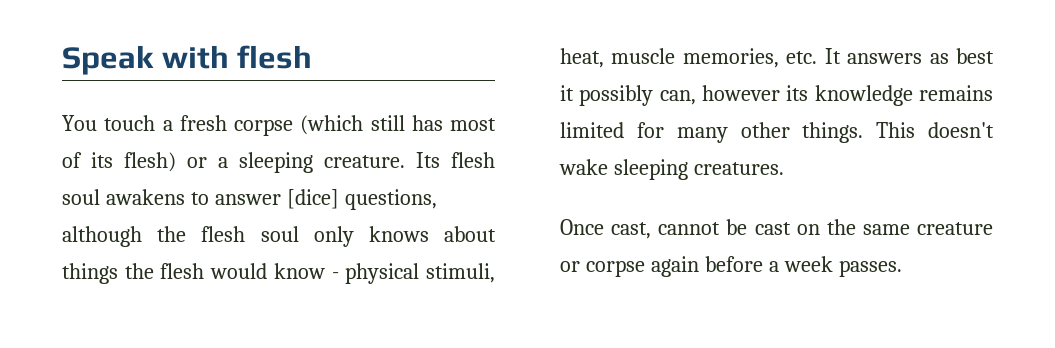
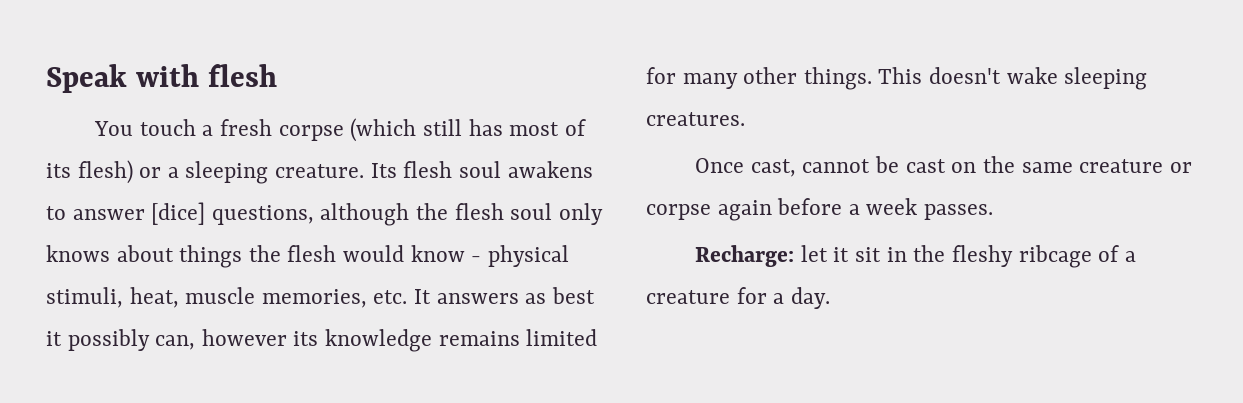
+ Recharge: let it sit in the fleshy ribcage of a creature for a day.

